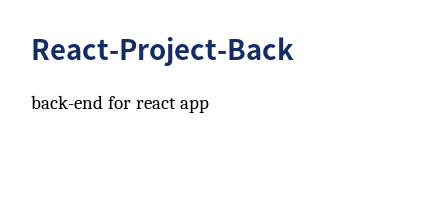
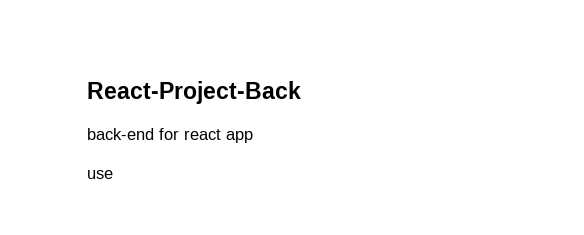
+ use

